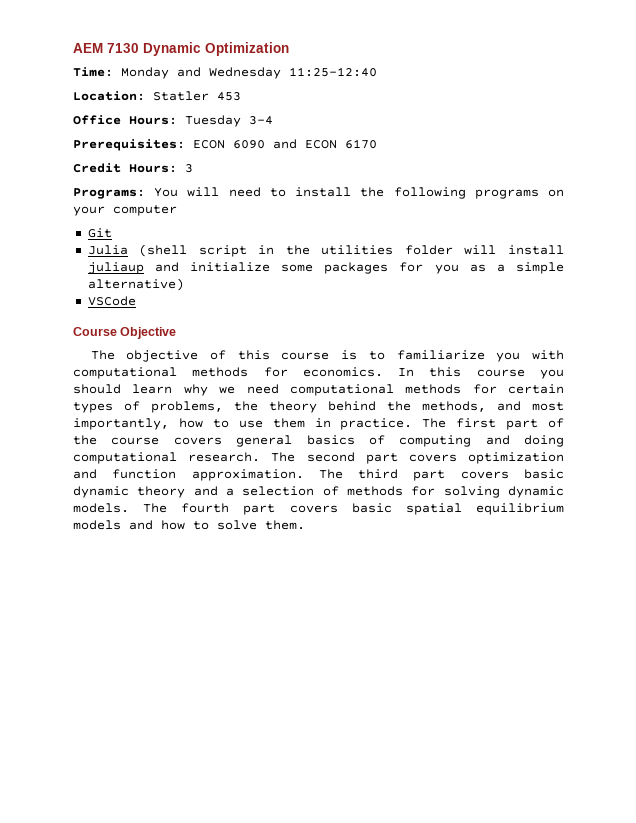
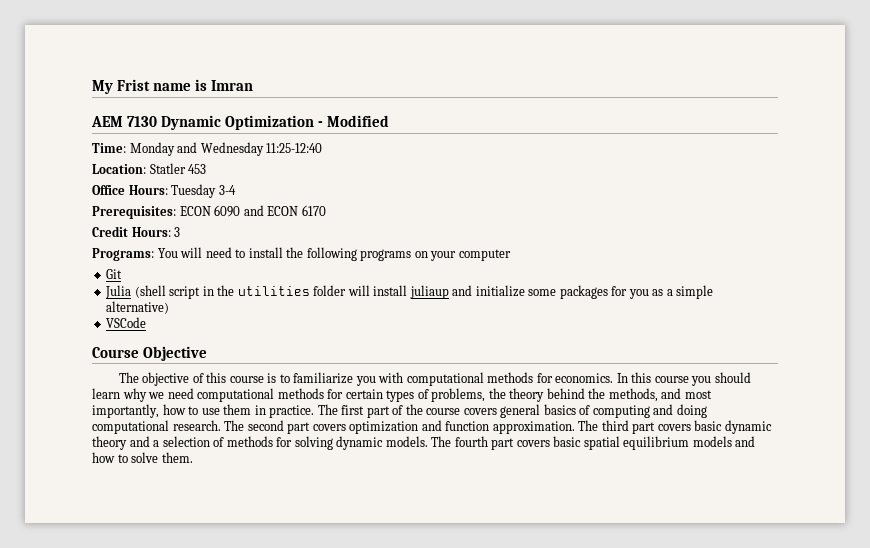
+ My Frist name is Imran
- AEM 7130 Dynamic Optimization
+ AEM 7130 Dynamic Optimization - Modified

